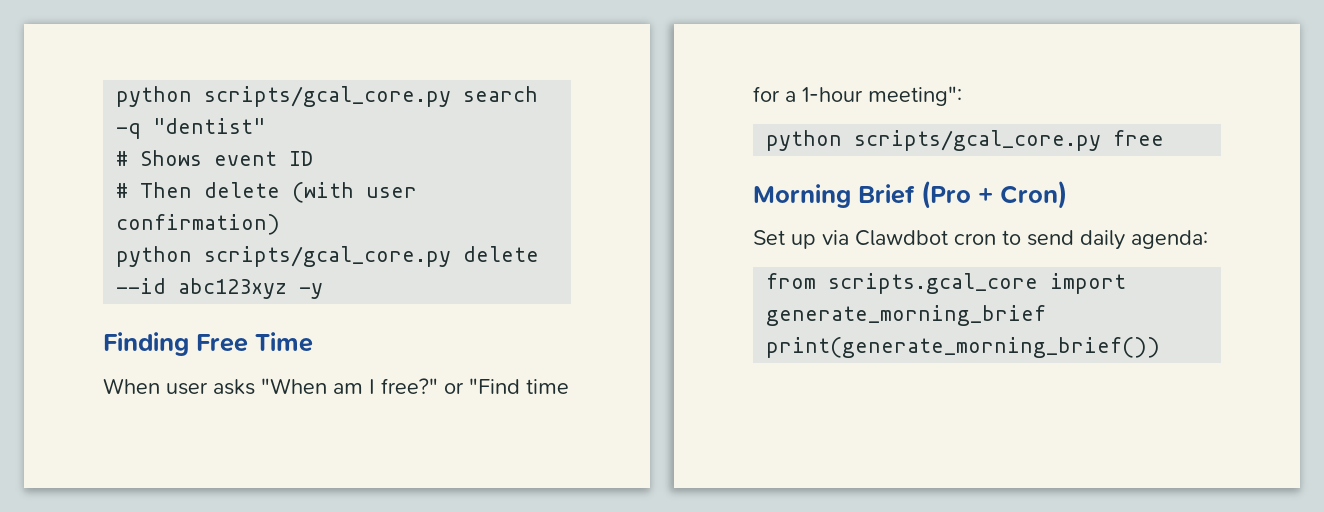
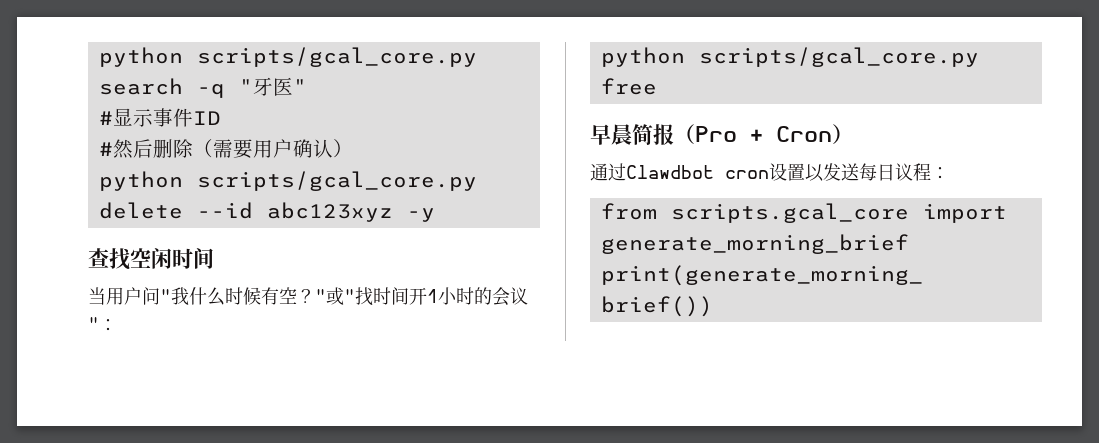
- python scripts/gcal_core.py search -q "dentist"
- # Shows event ID
+ python scripts/gcal_core.py search -q "牙医"
+ #显示事件ID
- # Then delete (with user confirmation)
+ #然后删除（需要用户确认）
- Finding Free Time
- When user asks "When am I free?" or "Find time for a 1-hour meeting":
+ 查找空闲时间
+ 当用户问"我什么时候有空？"或"找时间开1小时的会议"：
  python scripts/gcal_core.py free
- Morning Brief (Pro + Cron)
- Set up via Clawdbot cron to send daily agenda:
+ 早晨简报（Pro + Cron）
+ 通过Clawdbot cron设置以发送每日议程：

